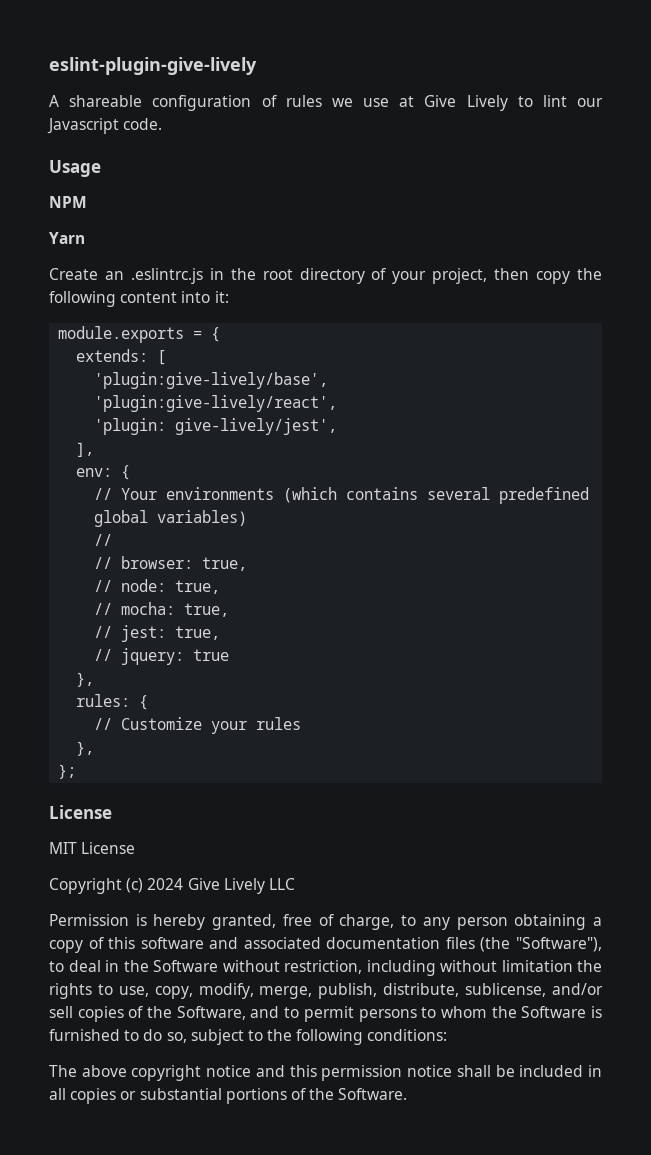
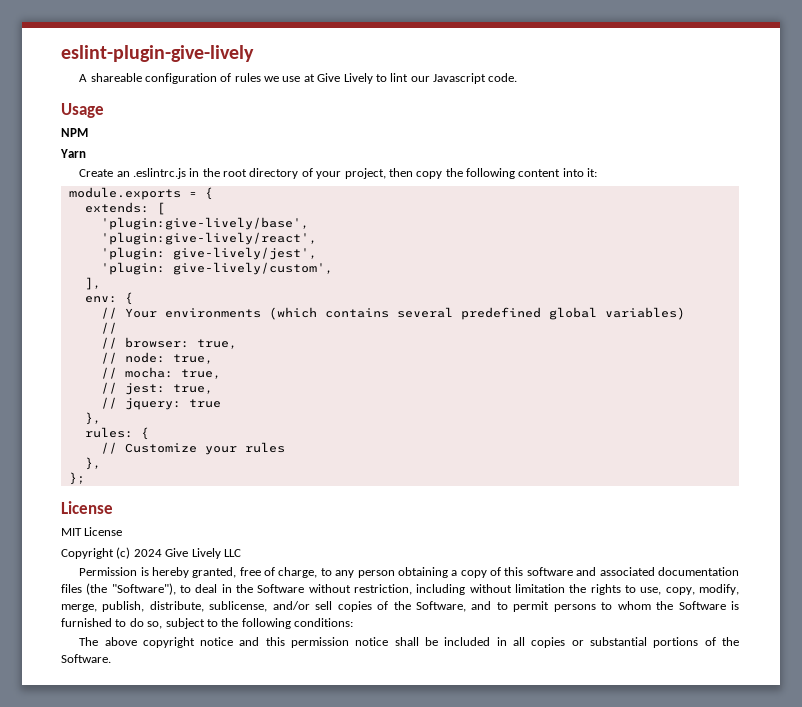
+ 'plugin: give-lively/custom',

